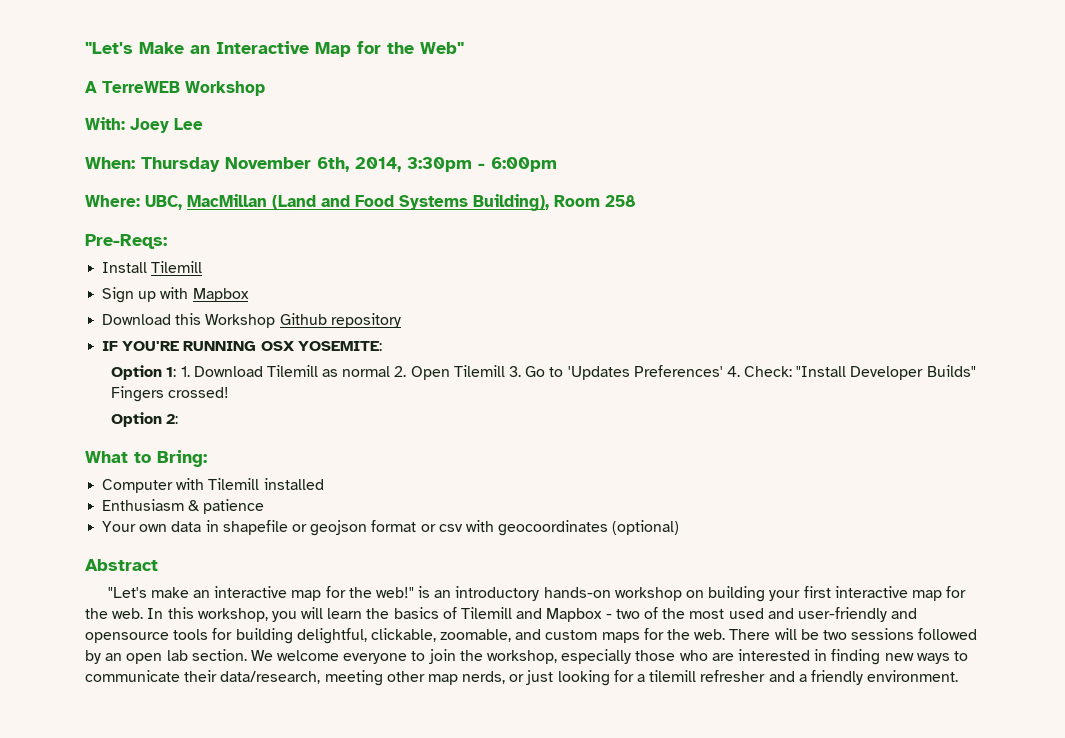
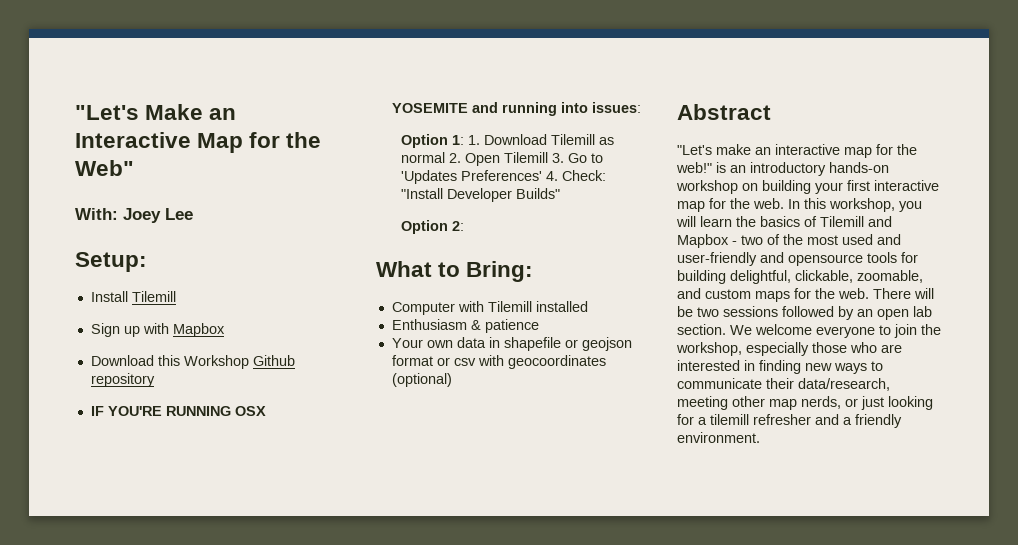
- A TerreWEB Workshop
- When: Thursday November 6th, 2014, 3:30pm - 6:00pm
- Where: UBC, MacMillan (Land and Food Systems Building), Room 258
- Pre-Reqs:
+ Setup:
- IF YOU'RE RUNNING OSX YOSEMITE:
+ IF YOU'RE RUNNING OSX YOSEMITE and running into issues:
- Option 1: 1. Download Tilemill as normal 2. Open Tilemill 3. Go to 'Updates Preferences' 4. Check: "Install Developer Builds" Fingers crossed!
+ Option 1: 1. Download Tilemill as normal 2. Open Tilemill 3. Go to 'Updates Preferences' 4. Check: "Install Developer Builds"

